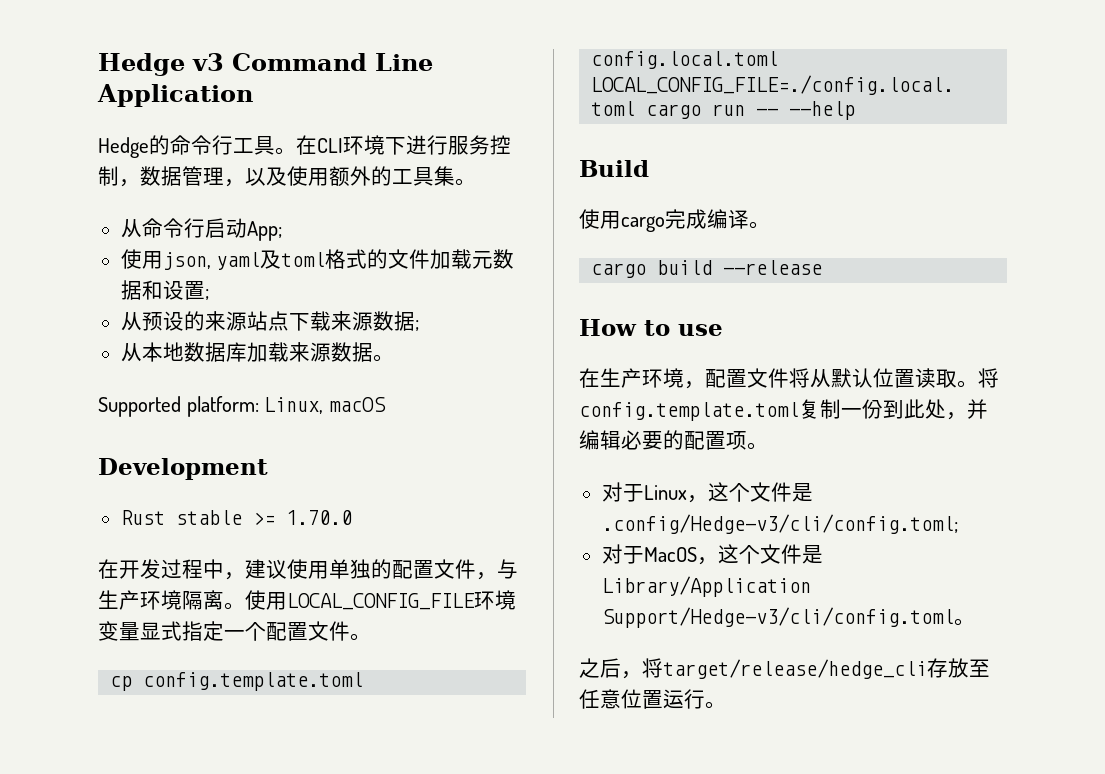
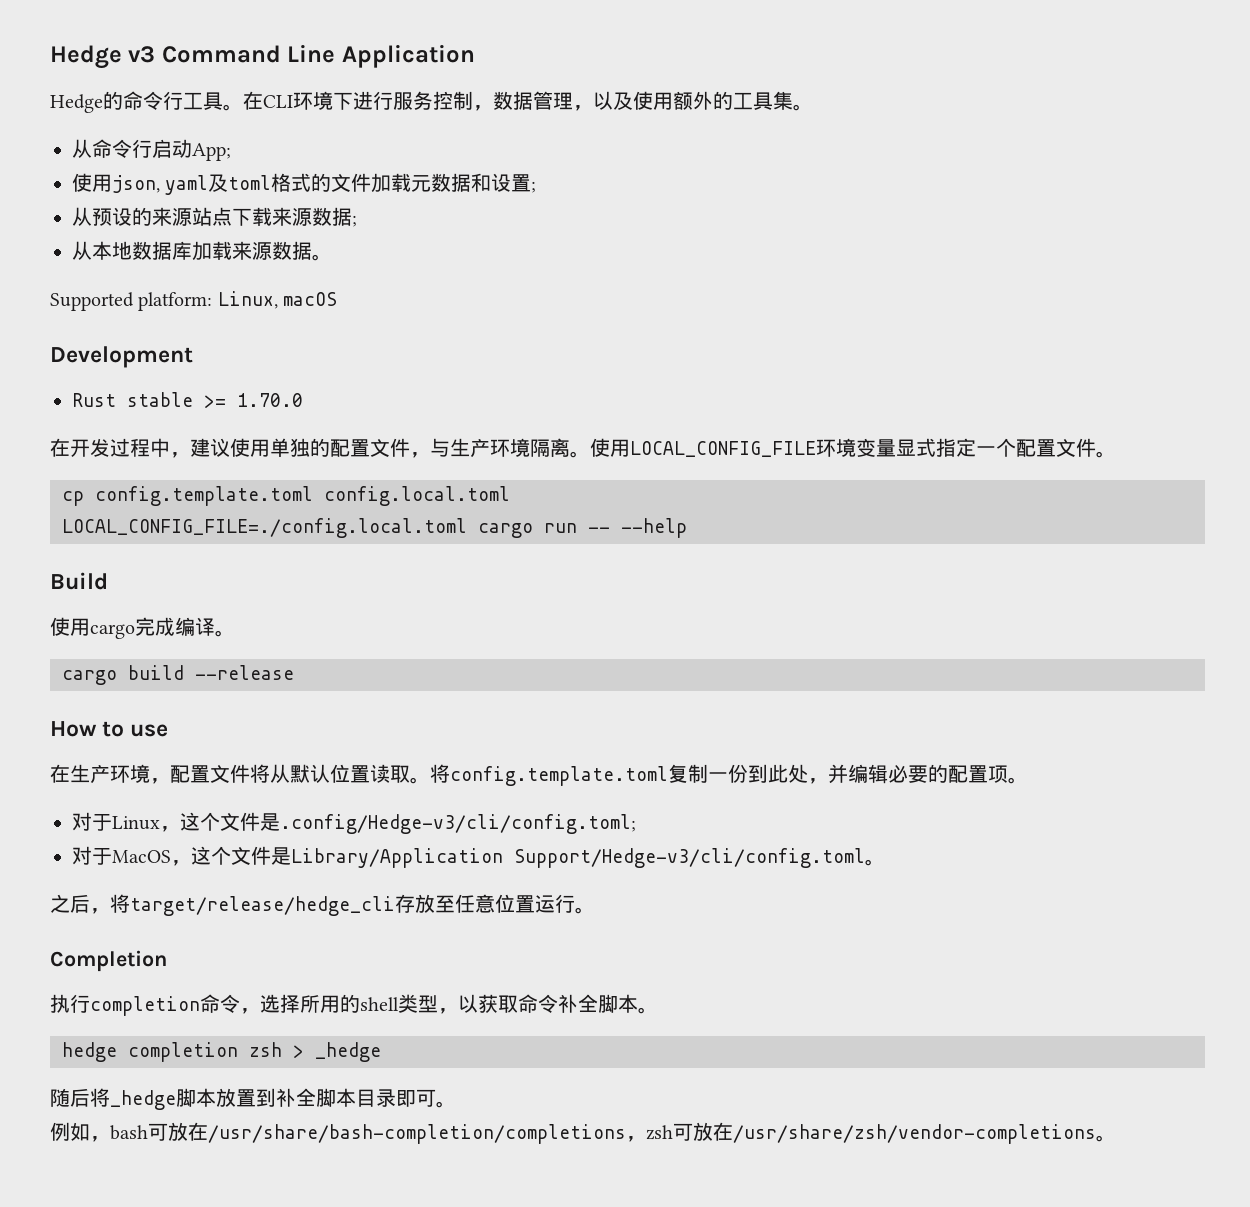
+ Completion
+ 执行completion命令，选择所用的shell类型，以获取命令补全脚本。
+ hedge completion zsh > _hedge
+ 随后将_hedge脚本放置到补全脚本目录即可。
+ 例如，bash可放在/usr/share/bash-completion/completions，zsh可放在/usr/share/zsh/vendor-completions。

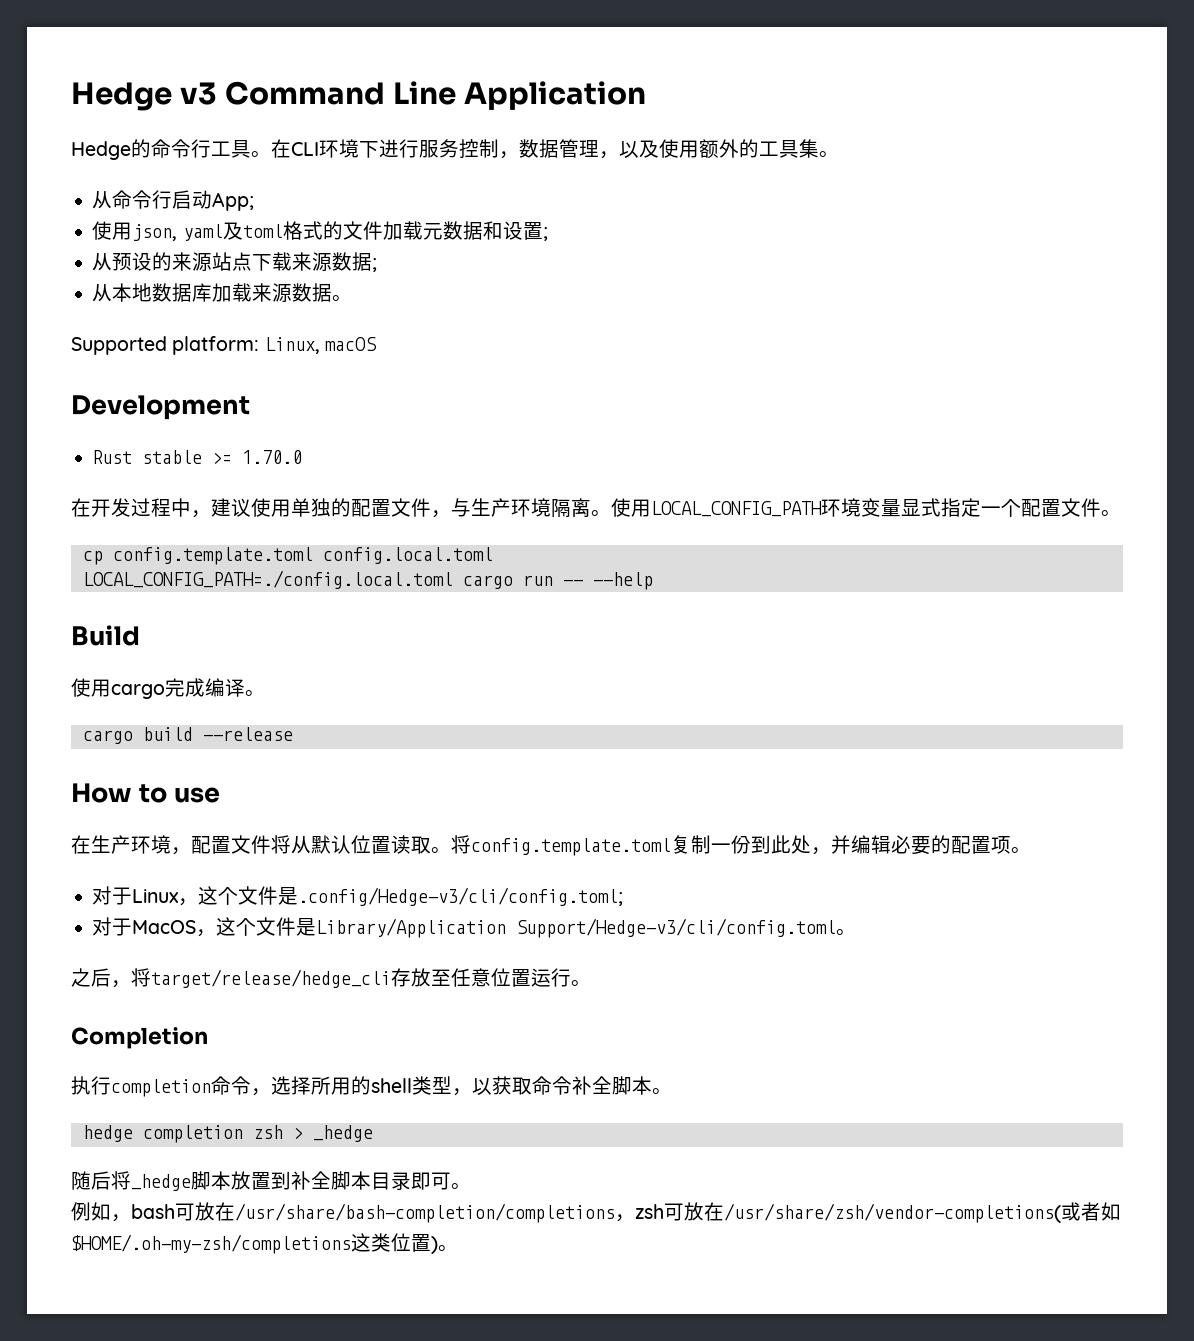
- 使用LOCAL_CONFIG_FILE环境变量显式指定一个配置文件。
+ 使用LOCAL_CONFIG_PATH环境变量显式指定一个配置文件。
- LOCAL_CONFIG_FILE=./config.local.toml cargo run -- --help
+ LOCAL_CONFIG_PATH=./config.local.toml cargo run -- --help
- 例如，bash可放在/usr/share/bash-completion/completions，zsh可放在/usr/share/zsh/vendor-completions。
+ 例如，bash可放在/usr/share/bash-completion/completions，zsh可放在/usr/share/zsh/vendor-completions(或者如$HOME/.oh-my-zsh/completions这类位置)。

